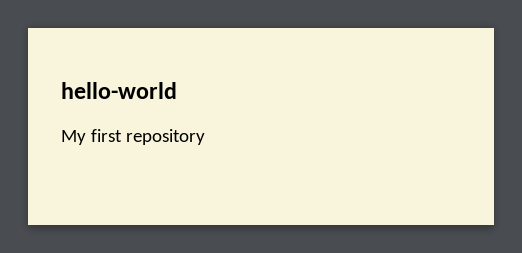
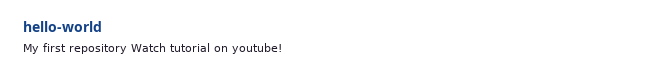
- My first repository
+ My first repository Watch tutorial on youtube!

